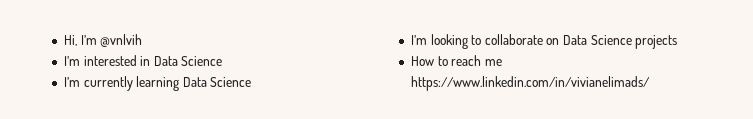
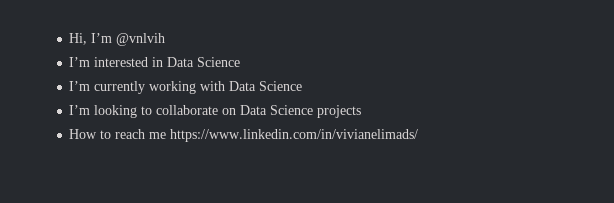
- I’m currently learning Data Science
+ I’m currently working with Data Science

